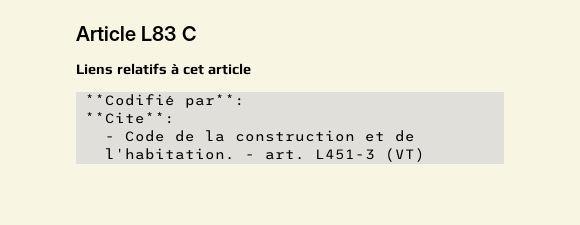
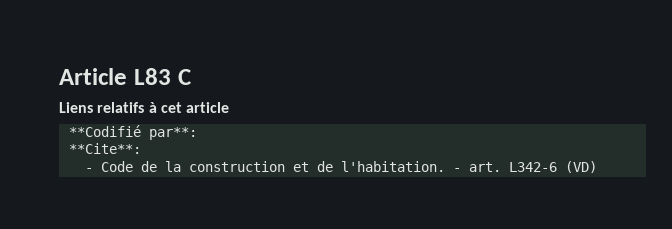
- - art. L451-3 (VT)
+ - art. L342-6 (VD)

